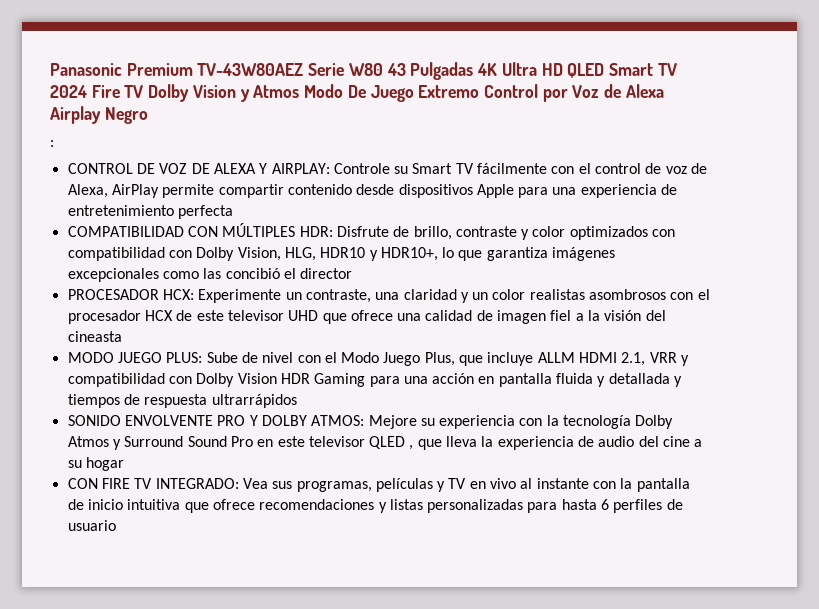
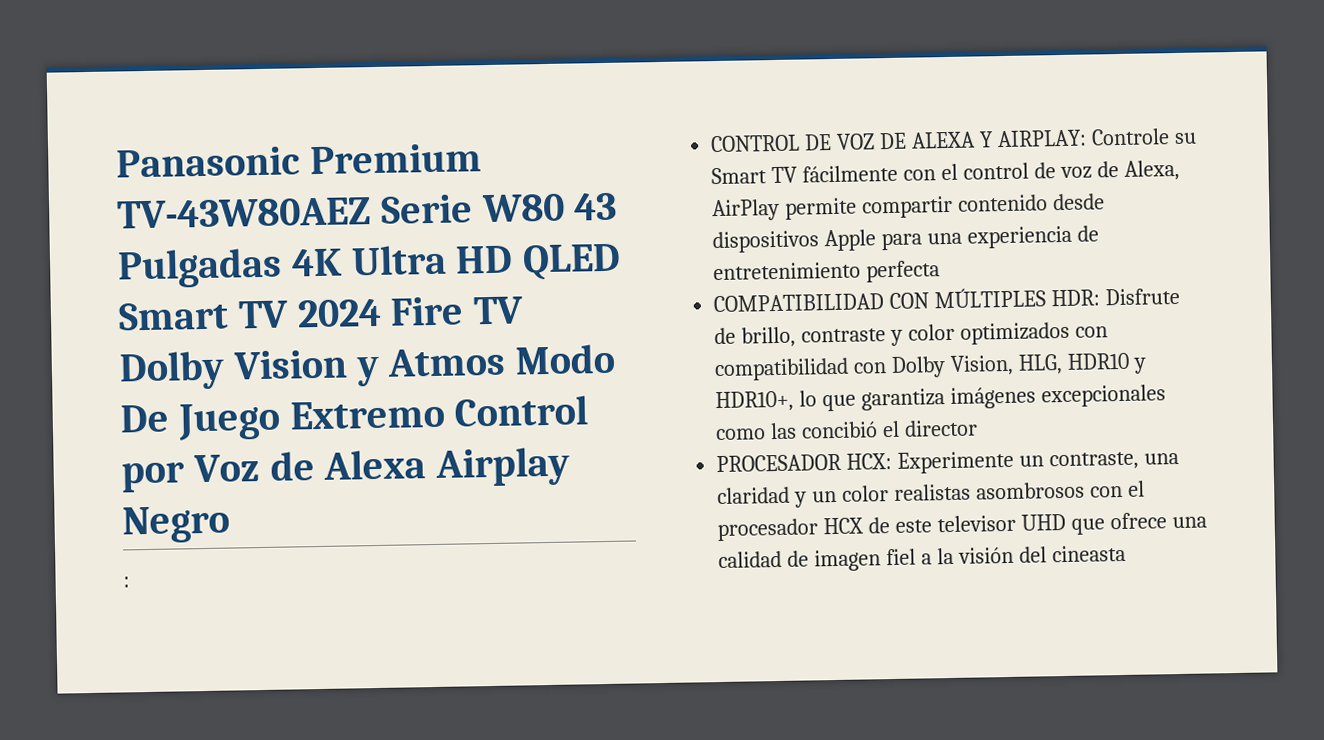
- MODO JUEGO PLUS: Sube de nivel con el Modo Juego Plus, que incluye ALLM HDMI 2.1, VRR y compatibilidad con Dolby Vision HDR Gaming para una acción en pantalla fluida y detallada y tiempos de respuesta ultrarrápidos
- SONIDO ENVOLVENTE PRO Y DOLBY ATMOS: Mejore su experiencia con la tecnología Dolby Atmos y Surround Sound Pro en este televisor QLED , que lleva la experiencia de audio del cine a su hogar
- CON FIRE TV INTEGRADO: Vea sus programas, películas y TV en vivo al instante con la pantalla de inicio intuitiva que ofrece recomendaciones y listas personalizadas para hasta 6 perfiles de usuario

